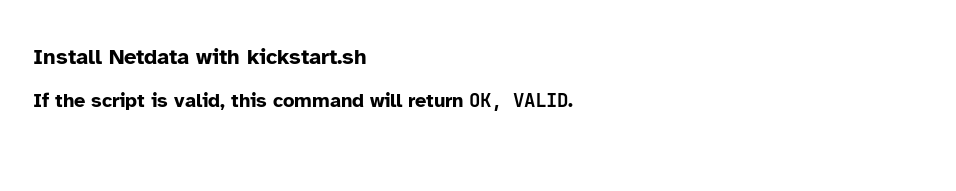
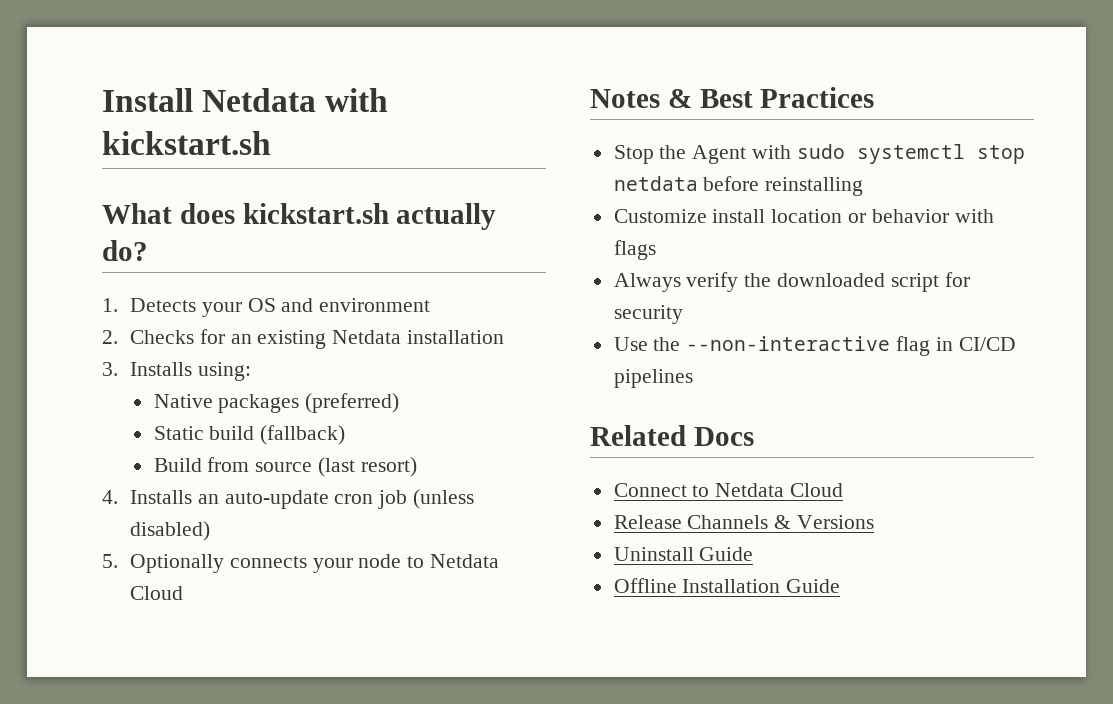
- If the script is valid, this command will return OK, VALID.
+ What does kickstart.sh actually do?
+ 1. Detects your OS and environment
+ 2. Checks for an existing Netdata installation
+ 3. Installs using:
+ Native packages (preferred)
+ Static build (fallback)
+ Build from source (last resort)
+ 4. Installs an auto-update cron job (unless disabled)
+ 5. Optionally connects your node to Netdata Cloud
+ Notes & Best Practices
+ Stop the Agent with sudo systemctl stop netdata before reinstalling
+ Customize install location or behavior with flags
+ Always verify the downloaded script for security
+ Use the --non-interactive flag in CI/CD pipelines
+ Related Docs
+ Connect to Netdata Cloud
+ Release Channels & Versions
+ Uninstall Guide
+ Offline Installation Guide

